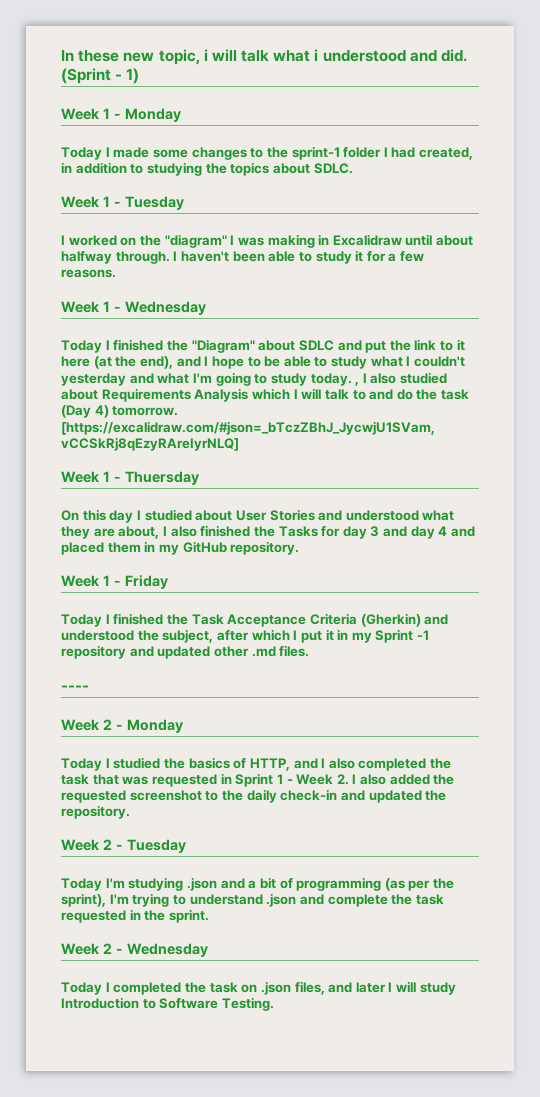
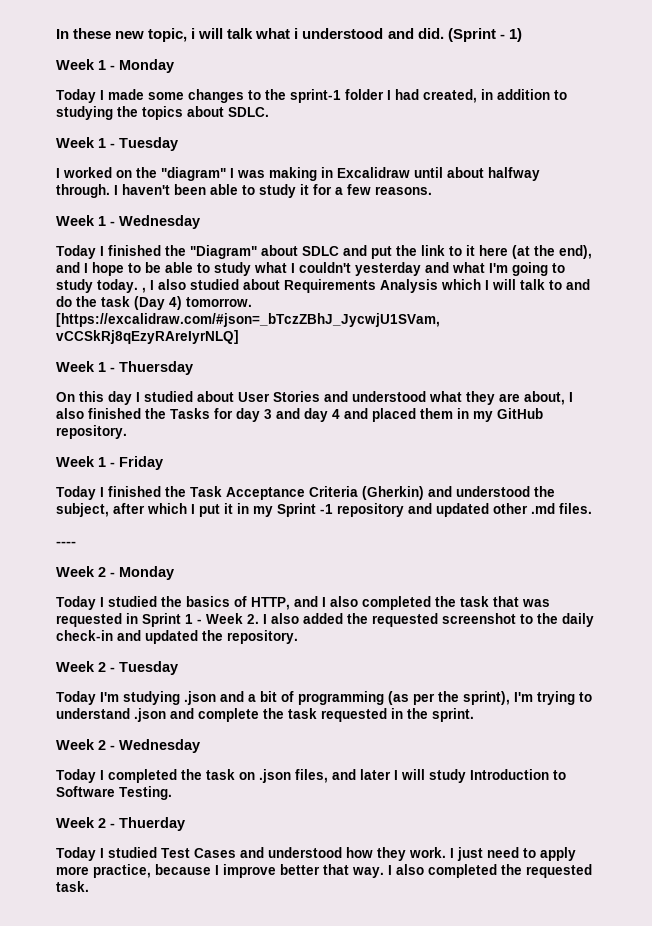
+ Week 2 - Thuerday
+ Today I studied Test Cases and understood how they work. I just need to apply more practice, because I improve better that way. I also completed the requested task.

